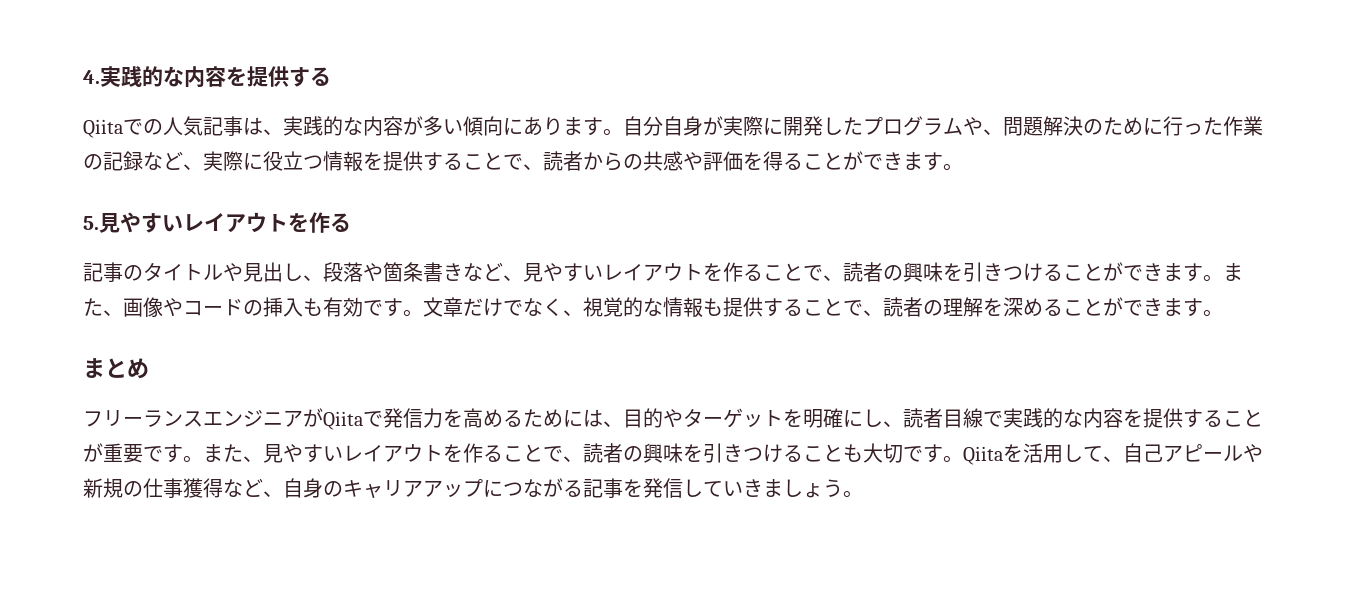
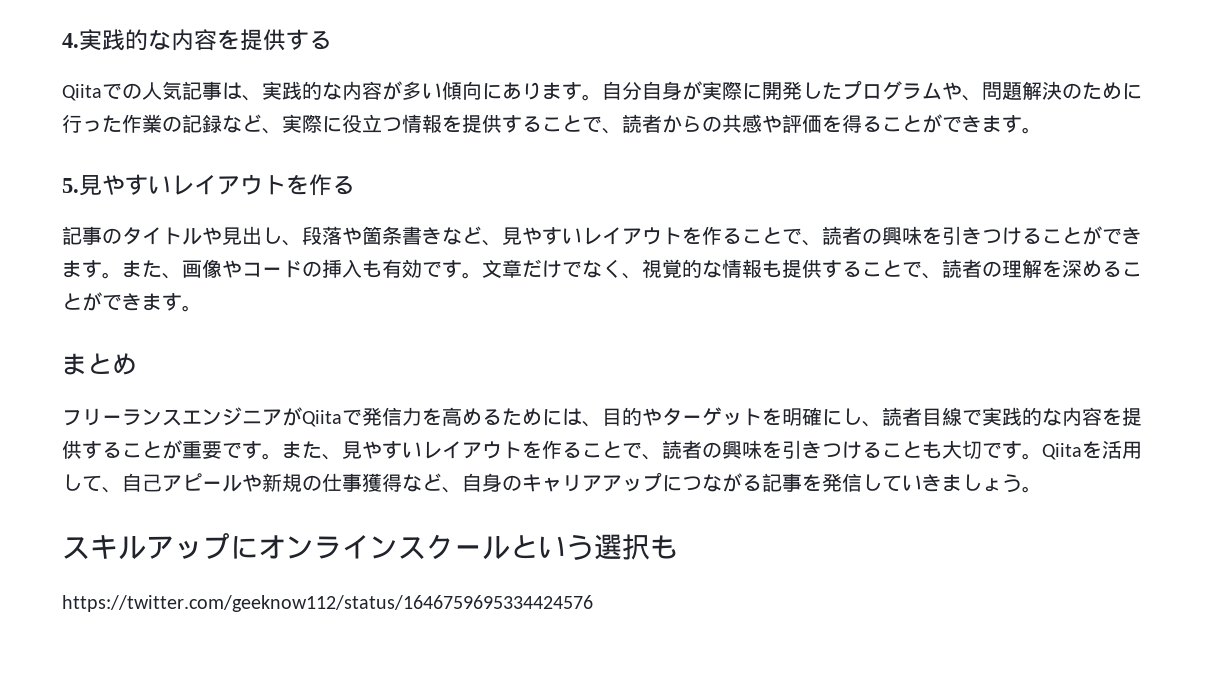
+ スキルアップにオンラインスクールという選択も
+ https://twitter.com/geeknow112/status/1646759695334424576

